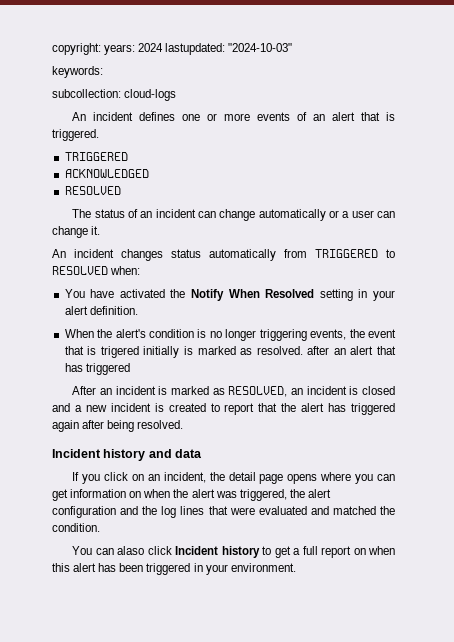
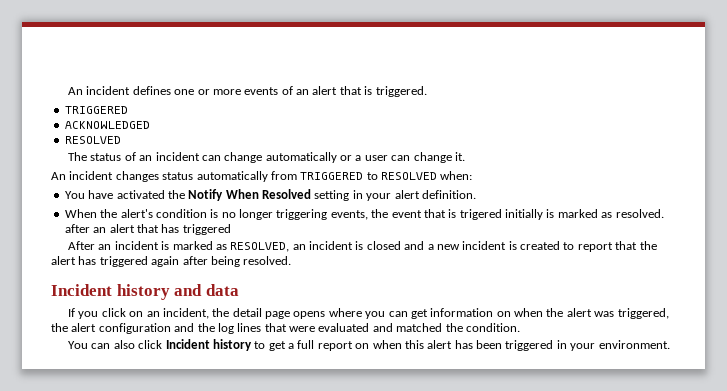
- copyright: years: 2024 lastupdated: "2024-10-03"
- keywords:
- subcollection: cloud-logs
- You can alaso click Incident history to get a full report on when this alert has been triggered in your environment.
+ You can also click Incident history to get a full report on when this alert has been triggered in your environment.

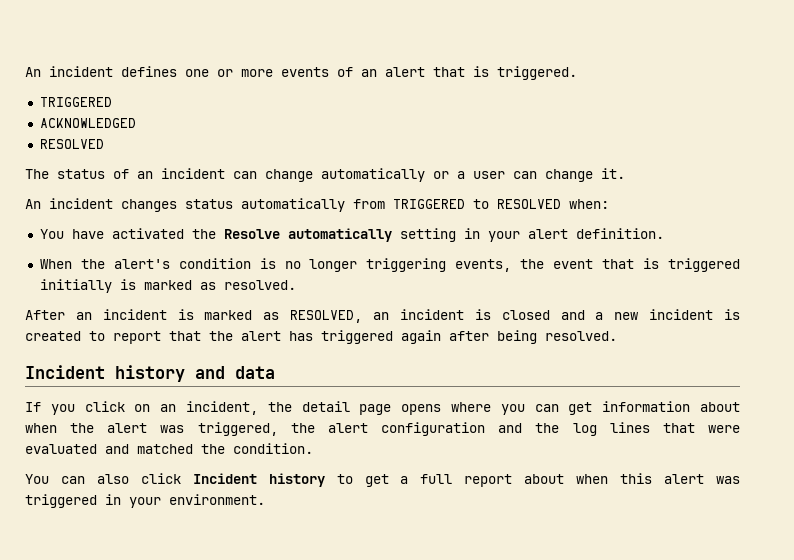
- You have activated the Notify When Resolved setting in your alert definition.
+ You have activated the Resolve automatically setting in your alert definition.
- When the alert's condition is no longer triggering events, the event that is trigered initially is marked as resolved. after an alert that has triggered
+ When the alert's condition is no longer triggering events, the event that is triggered initially is marked as resolved.
- If you click on an incident, the detail page opens where you can get information on when the alert was triggered, the alert configuration and the log lines that were evaluated and matched the condition.
+ If you click on an incident, the detail page opens where you can get information about when the alert was triggered, the alert configuration and the log lines that were evaluated and matched the condition.
- You can also click Incident history to get a full report on when this alert has been triggered in your environment.
+ You can also click Incident history to get a full report about when this alert was triggered in your environment.

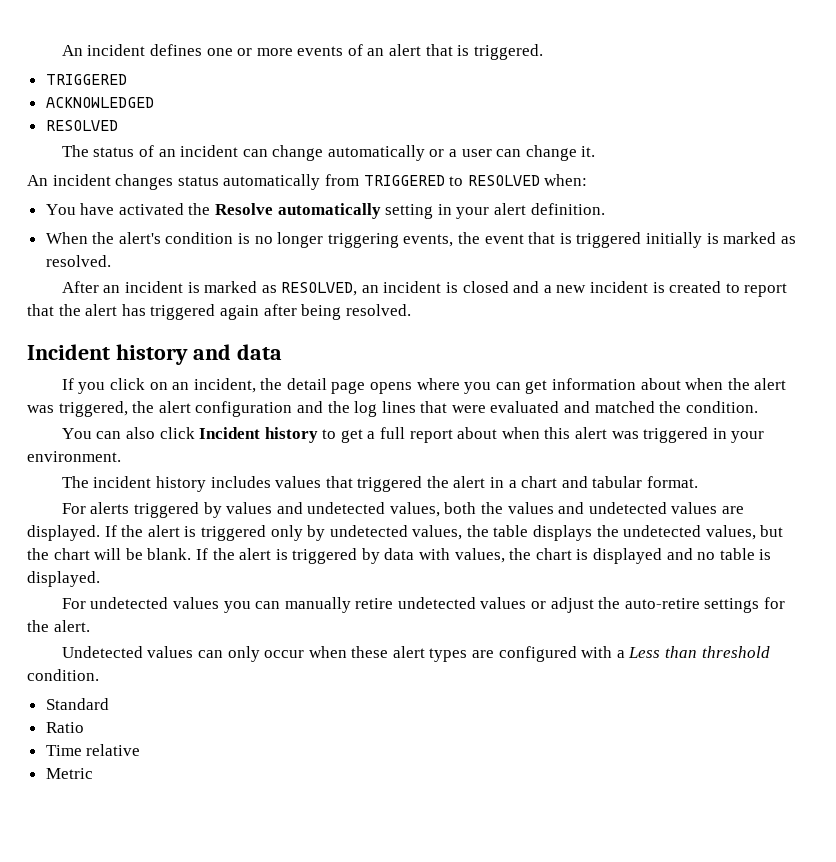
+ The incident history includes values that triggered the alert in a chart and tabular format.
+ For alerts triggered by values and undetected values, both the values and undetected values are displayed. If the alert is triggered only by undetected values, the table displays the undetected values, but the chart will be blank. If the alert is triggered by data with values, the chart is displayed and no table is displayed.
+ For undetected values you can manually retire undetected values or adjust the auto-retire settings for the alert.
+ Undetected values can only occur when these alert types are configured with a Less than threshold condition.
+ Standard
+ Ratio
+ Time relative
+ Metric

